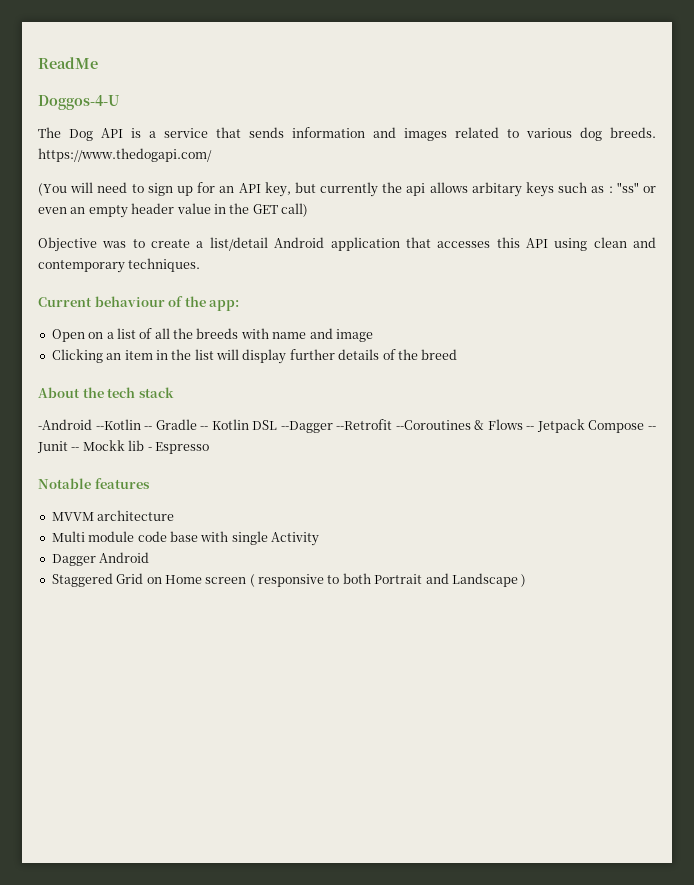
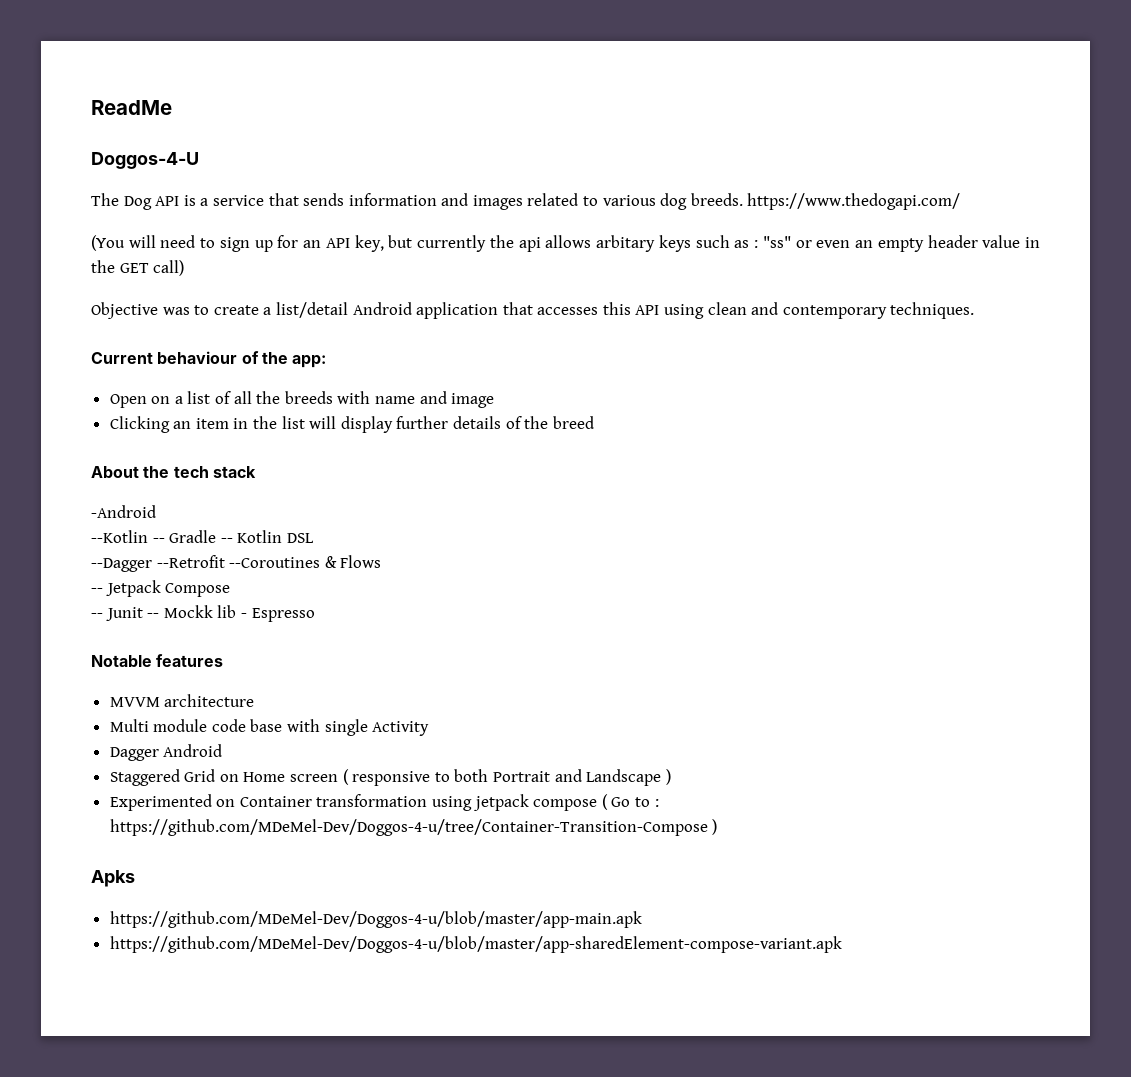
- -Android --Kotlin -- Gradle -- Kotlin DSL --Dagger --Retrofit --Coroutines & Flows -- Jetpack Compose -- Junit -- Mockk lib - Espresso
+ -Android
+ --Kotlin -- Gradle -- Kotlin DSL
+ --Dagger --Retrofit --Coroutines & Flows
+ -- Jetpack Compose
+ -- Junit -- Mockk lib - Espresso
+ Experimented on Container transformation using jetpack compose ( Go to : https://github.com/MDeMel-Dev/Doggos-4-u/tree/Container-Transition-Compose )
+ Apks
+ https://github.com/MDeMel-Dev/Doggos-4-u/blob/master/app-main.apk
+ https://github.com/MDeMel-Dev/Doggos-4-u/blob/master/app-sharedElement-compose-variant.apk

